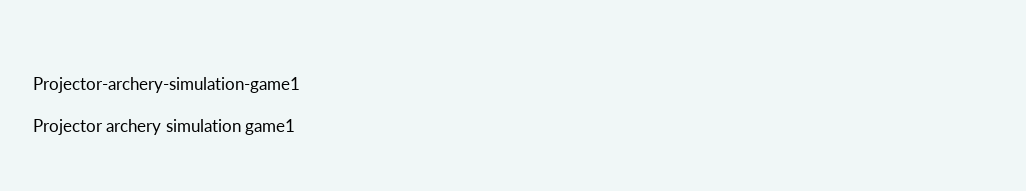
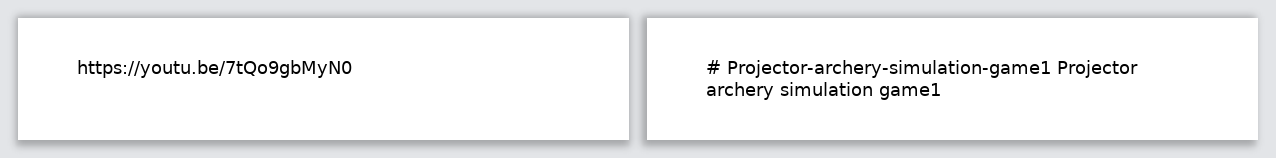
- Projector-archery-simulation-game1
- Projector archery simulation game1
+ https://youtu.be/7tQo9gbMyN0
+ # Projector-archery-simulation-game1 Projector archery simulation game1

